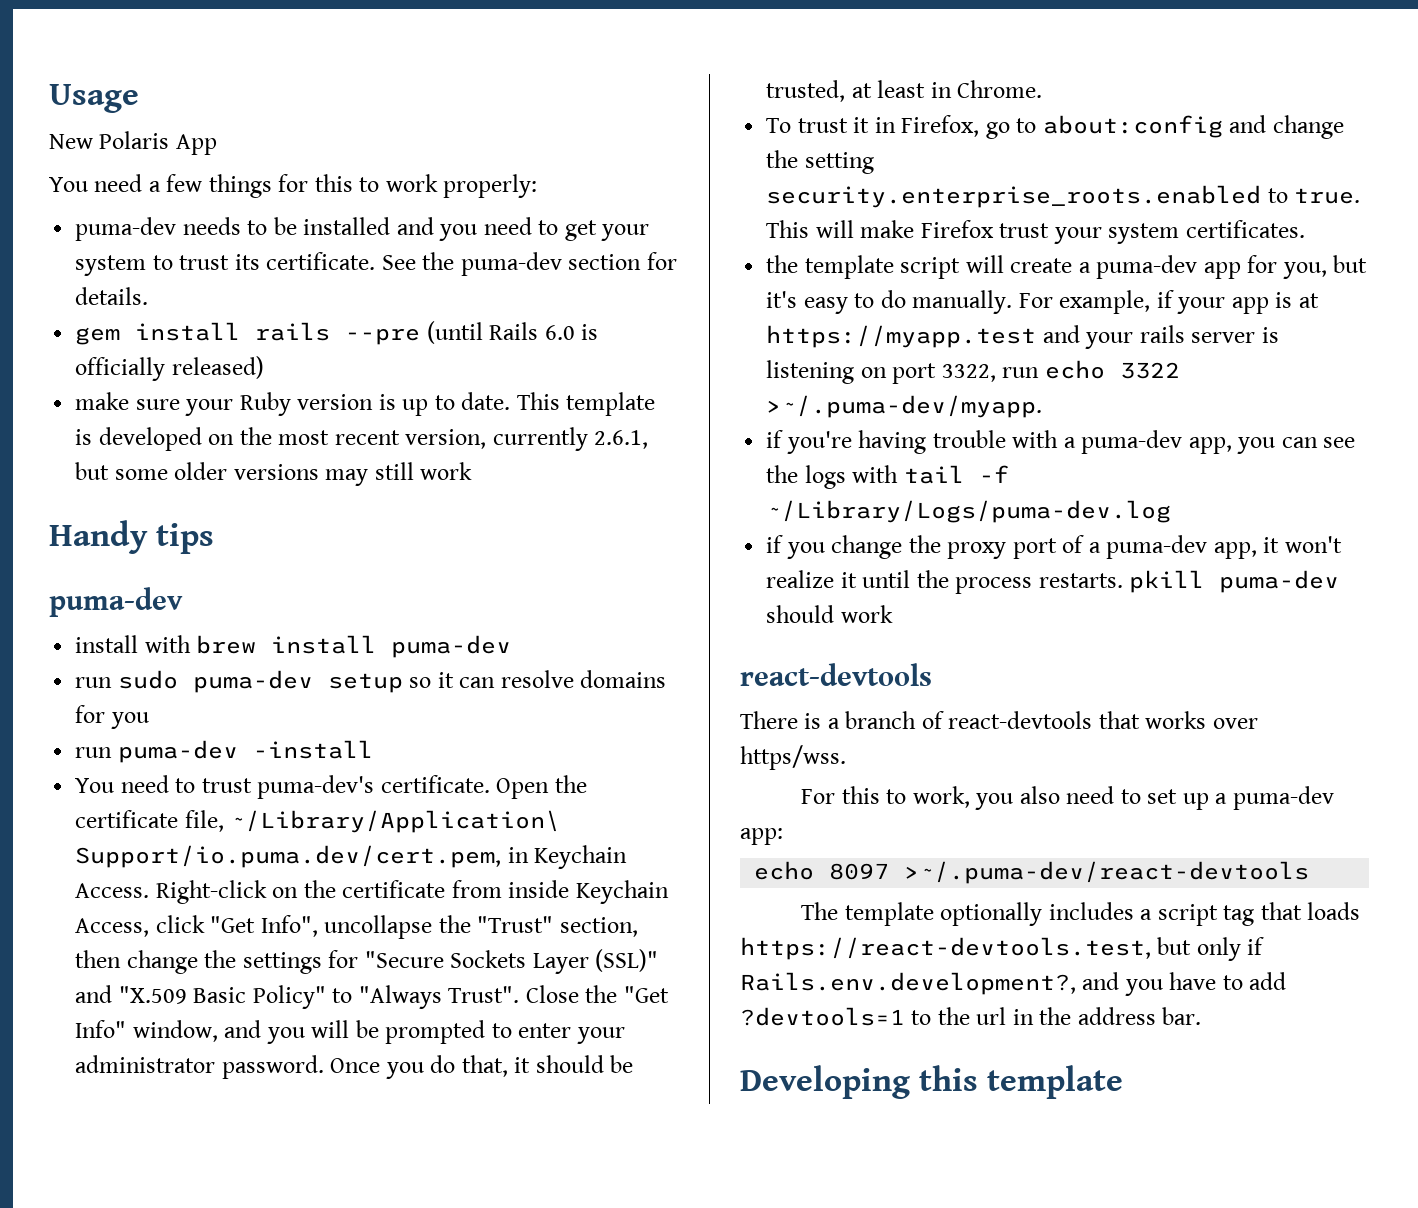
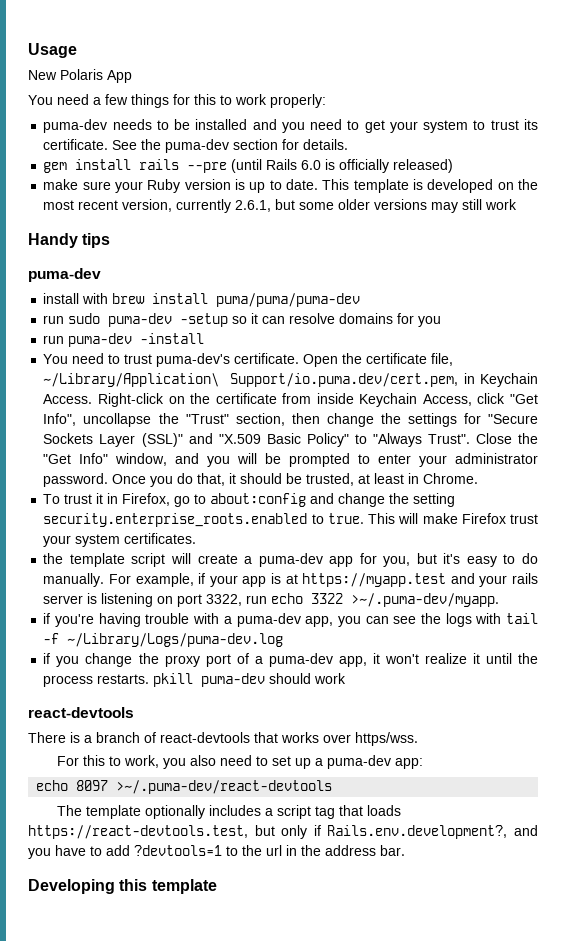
- install with brew install puma-dev
+ install with brew install puma/puma/puma-dev
- run sudo puma-dev setup so it can resolve domains for you
+ run sudo puma-dev -setup so it can resolve domains for you

